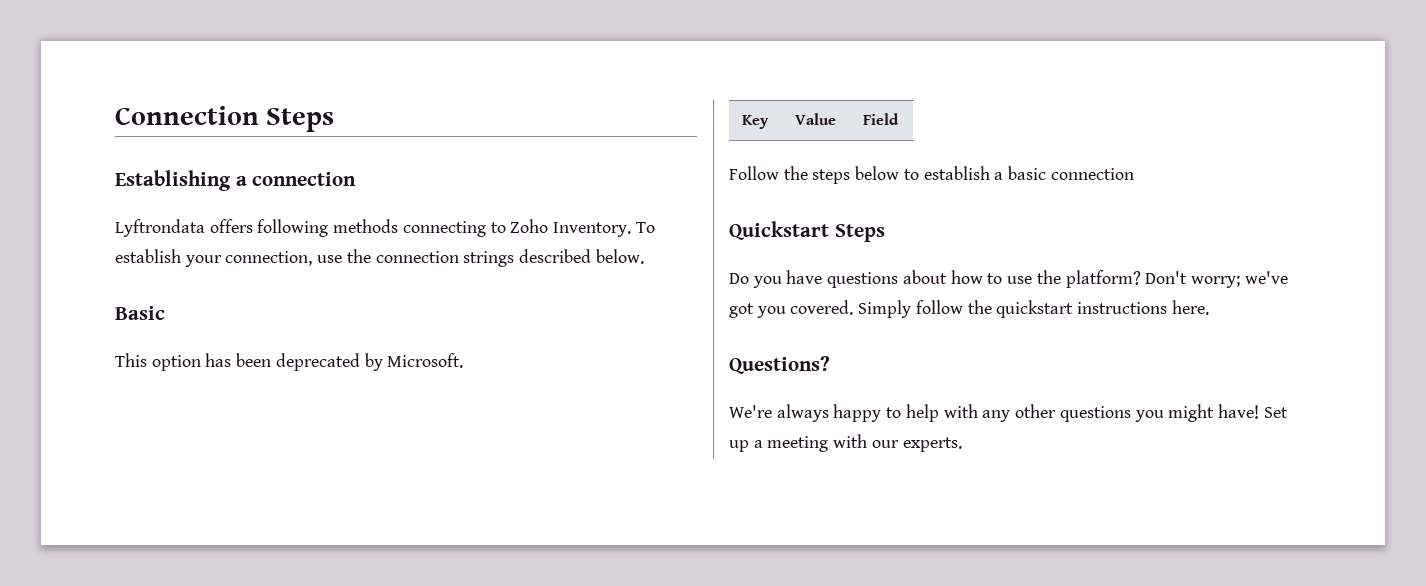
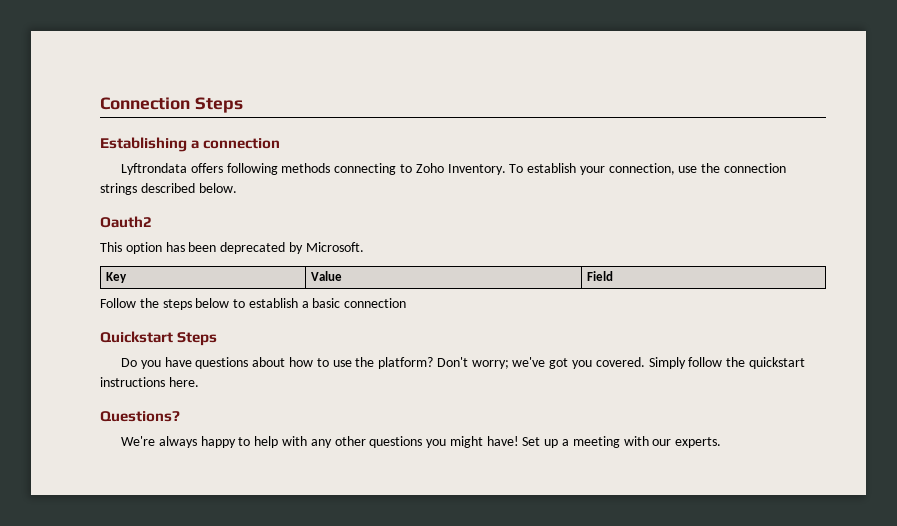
- Basic
+ Oauth2

